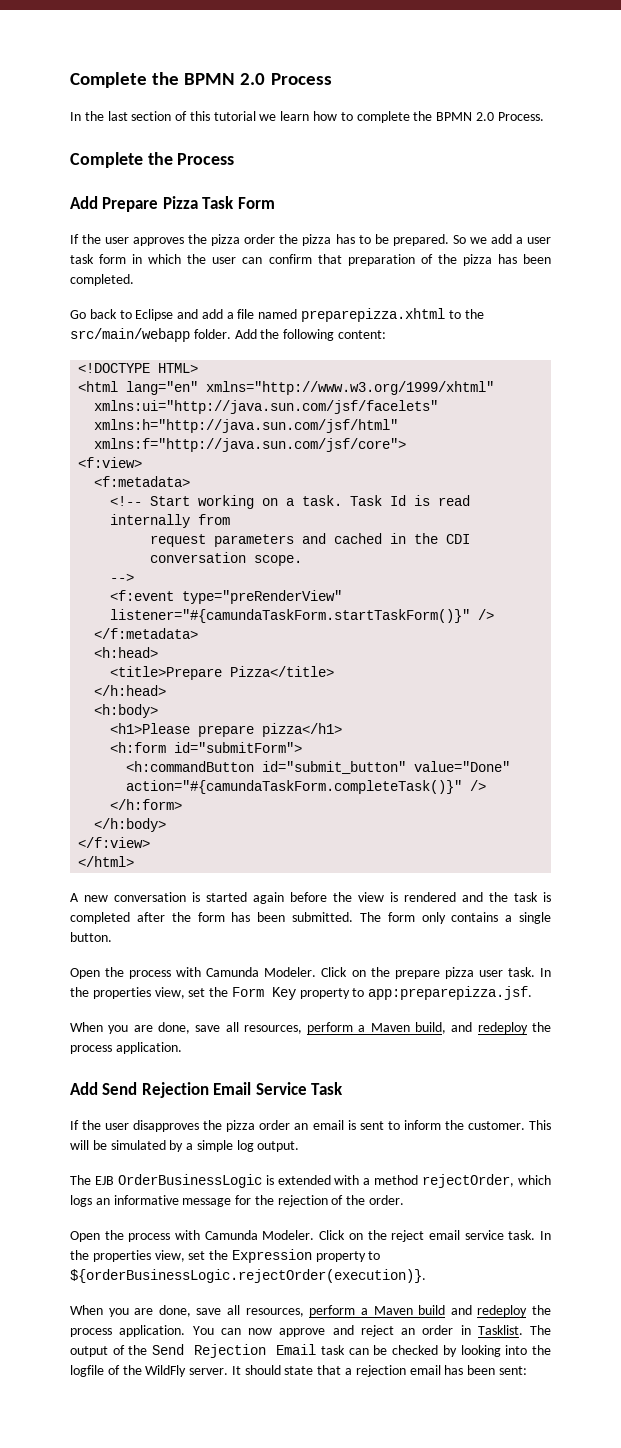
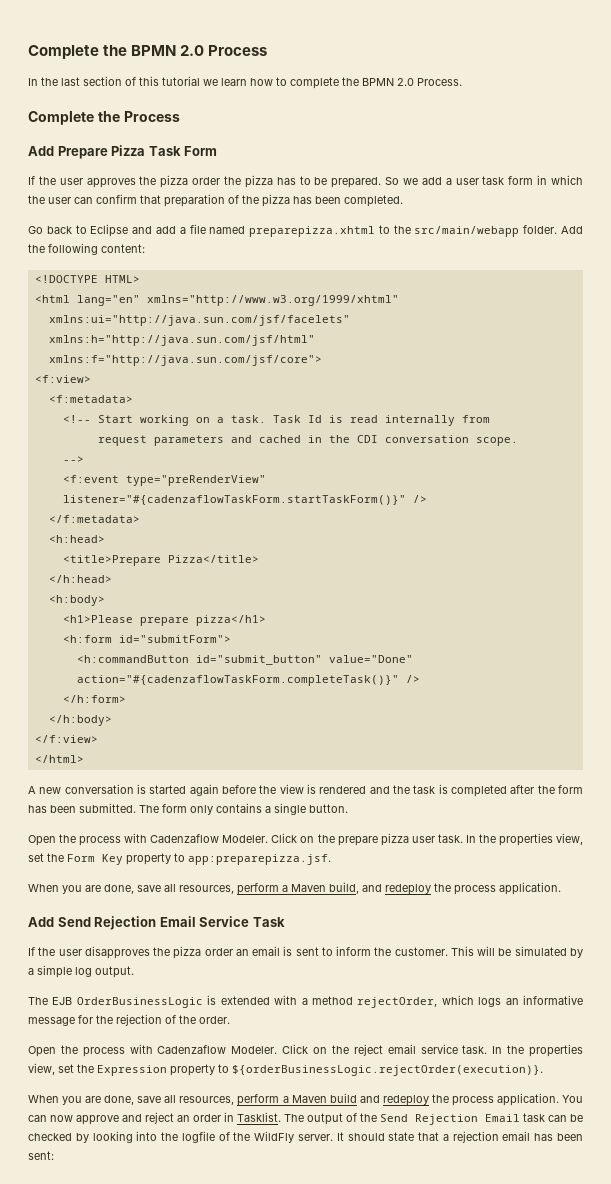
- <f:event type="preRenderView" listener="#{camundaTaskForm.startTaskForm()}" />
+ <f:event type="preRenderView" listener="#{cadenzaflowTaskForm.startTaskForm()}" />
- <h:commandButton id="submit_button" value="Done" action="#{camundaTaskForm.completeTask()}" />
+ <h:commandButton id="submit_button" value="Done" action="#{cadenzaflowTaskForm.completeTask()}" />
  The form only contains a single button.
- Open the process with Camunda Modeler.
+ Open the process with Cadenzaflow Modeler.
  The EJB OrderBusinessLogic is extended with a method rejectOrder, which logs an informative message for the rejection of the order.
- Open the process with Camunda Modeler.
+ Open the process with Cadenzaflow Modeler.

